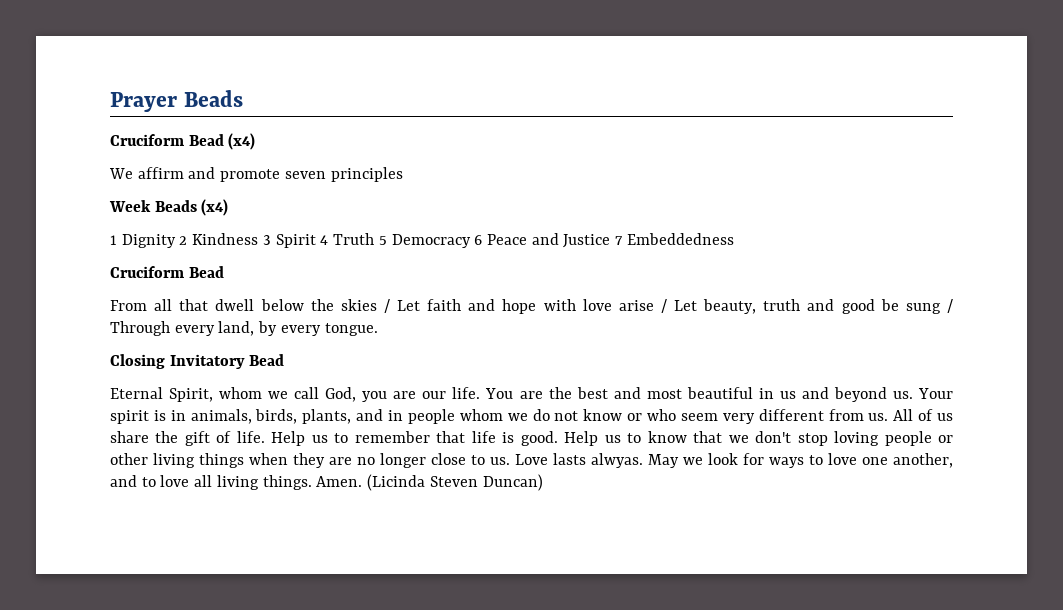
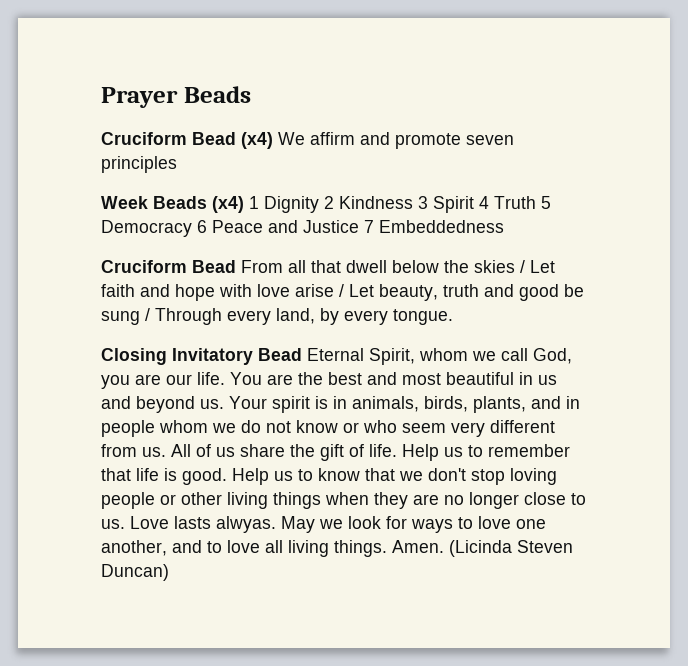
- Cruciform Bead (x4)
- We affirm and promote seven principles
+ Cruciform Bead (x4) We affirm and promote seven principles
- Week Beads (x4)
- 1 Dignity 2 Kindness 3 Spirit 4 Truth 5 Democracy 6 Peace and Justice 7 Embeddedness
- Cruciform Bead
- From all that dwell below the skies / Let faith and hope with love arise / Let beauty, truth and good be sung / Through every land, by every tongue.
+ Week Beads (x4) 1 Dignity 2 Kindness 3 Spirit 4 Truth 5 Democracy 6 Peace and Justice 7 Embeddedness
+ Cruciform Bead From all that dwell below the skies / Let faith and hope with love arise / Let beauty, truth and good be sung / Through every land, by every tongue.
- Closing Invitatory Bead
- Eternal Spirit, whom we call God, you are our life.
+ Closing Invitatory Bead Eternal Spirit, whom we call God, you are our life.

